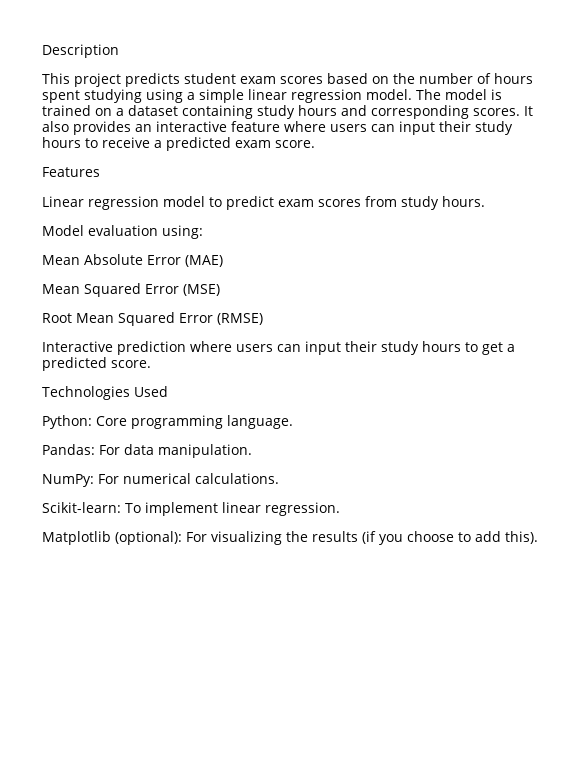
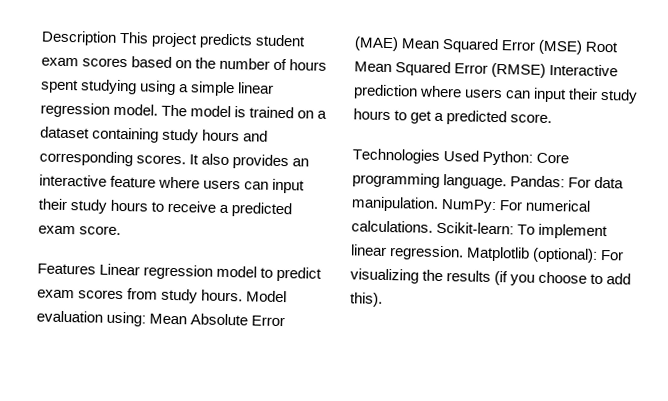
- Description
- This project predicts student exam scores based on the number of hours spent studying using a simple linear regression model.
+ Description This project predicts student exam scores based on the number of hours spent studying using a simple linear regression model.
- Features
- Linear regression model to predict exam scores from study hours.
- Model evaluation using:
- Mean Absolute Error (MAE)
- Mean Squared Error (MSE)
- Root Mean Squared Error (RMSE)
- Interactive prediction where users can input their study hours to get a predicted score.
+ Features Linear regression model to predict exam scores from study hours. Model evaluation using: Mean Absolute Error (MAE) Mean Squared Error (MSE) Root Mean Squared Error (RMSE) Interactive prediction where users can input their study hours to get a predicted score.
- Technologies Used
- Python: Core programming language.
- Pandas: For data manipulation.
- NumPy: For numerical calculations.
- Scikit-learn: To implement linear regression.
- Matplotlib (optional): For visualizing the results (if you choose to add this).
+ Technologies Used Python: Core programming language. Pandas: For data manipulation. NumPy: For numerical calculations. Scikit-learn: To implement linear regression. Matplotlib (optional): For visualizing the results (if you choose to add this).

